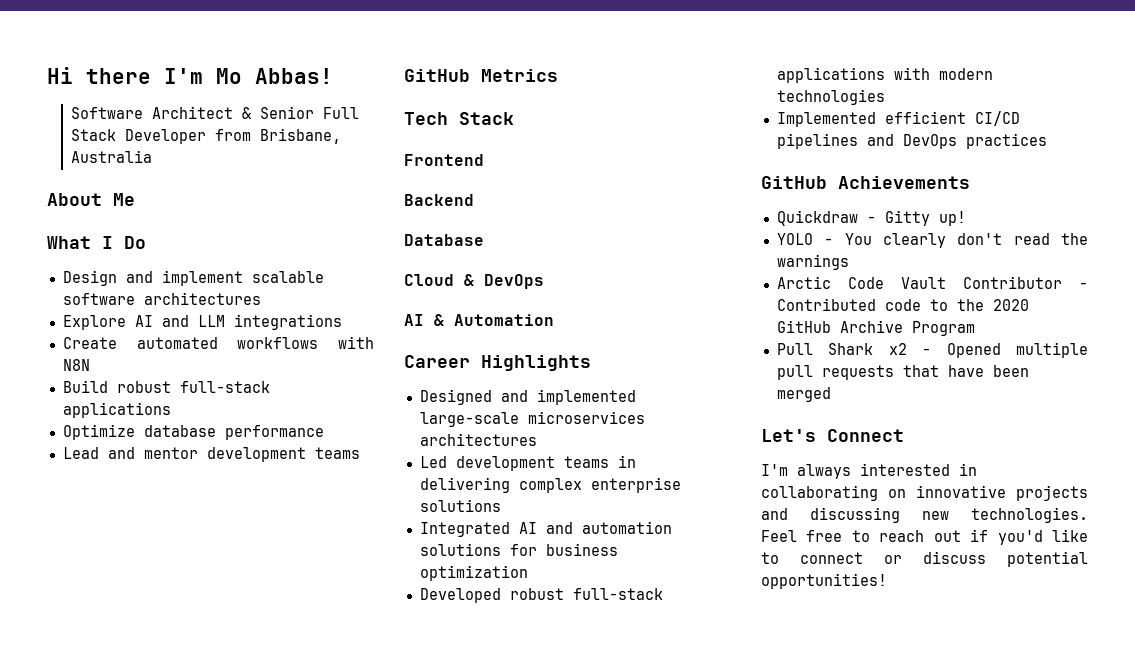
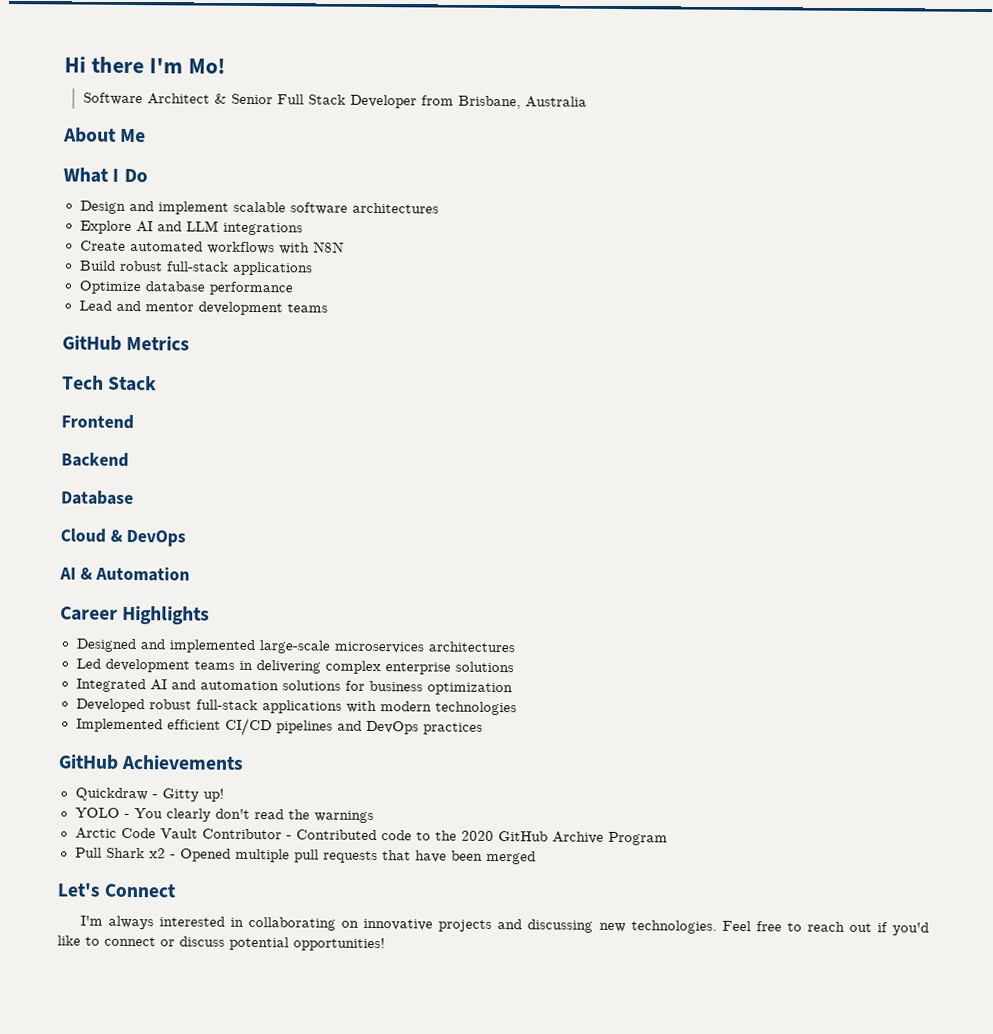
- Hi there I'm Mo Abbas!
+ Hi there I'm Mo!

